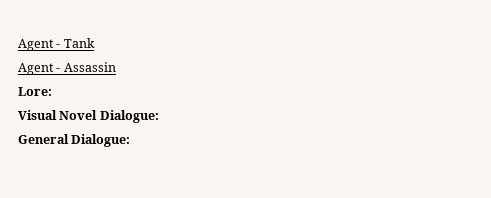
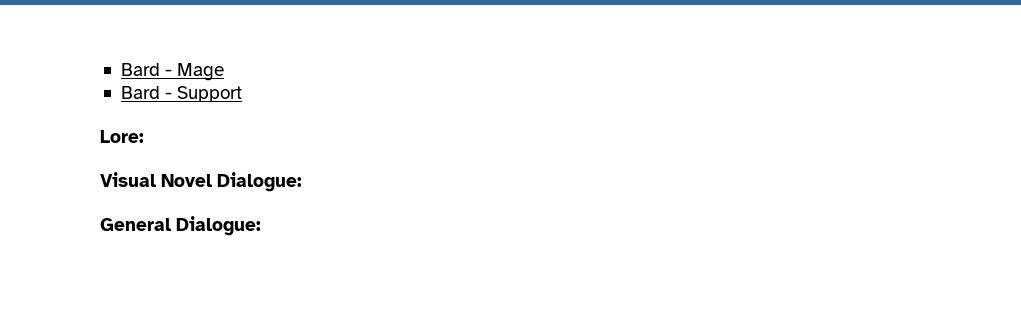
- Agent - Tank
- Agent - Assassin
+ Bard - Mage
+ Bard - Support

